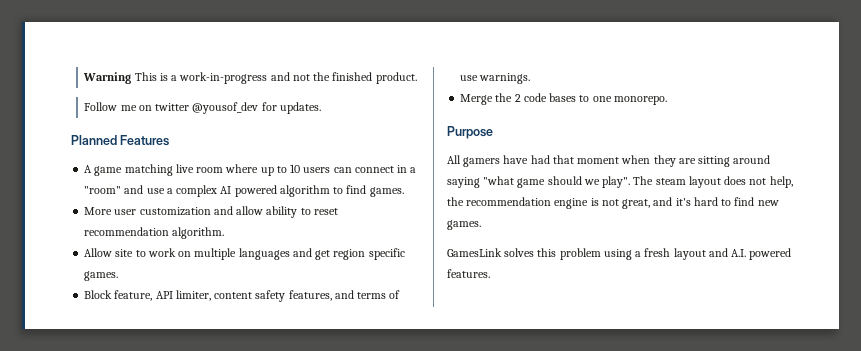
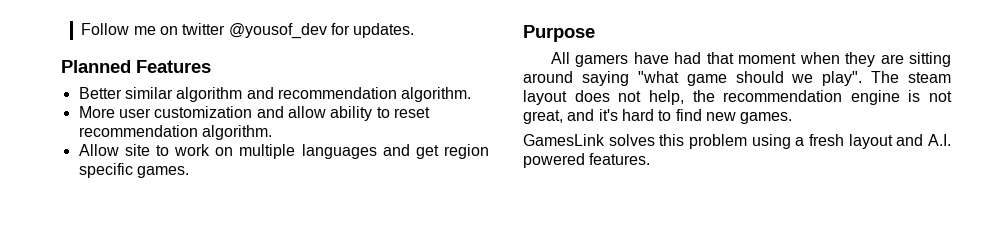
- Warning This is a work-in-progress and not the finished product.
- A game matching live room where up to 10 users can connect in a "room" and use a complex AI powered algorithm to find games.
+ Better similar algorithm and recommendation algorithm.
- Block feature, API limiter, content safety features, and terms of use warnings.
- Merge the 2 code bases to one monorepo.

